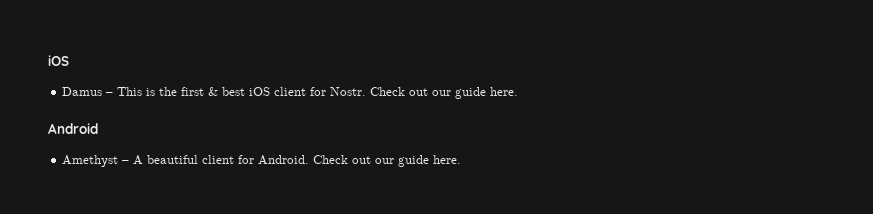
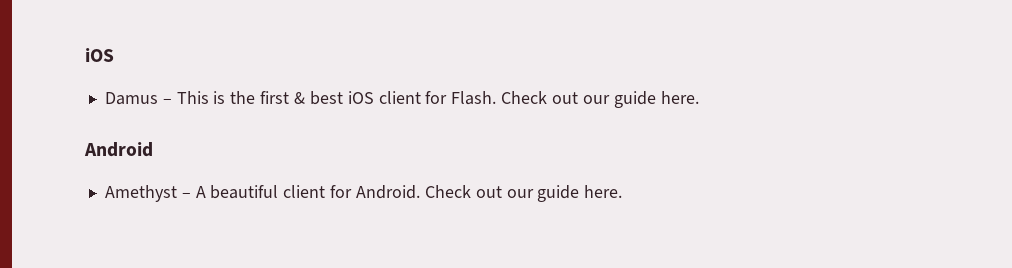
- Damus – This is the first & best iOS client for Nostr.
+ Damus – This is the first & best iOS client for Flash.

